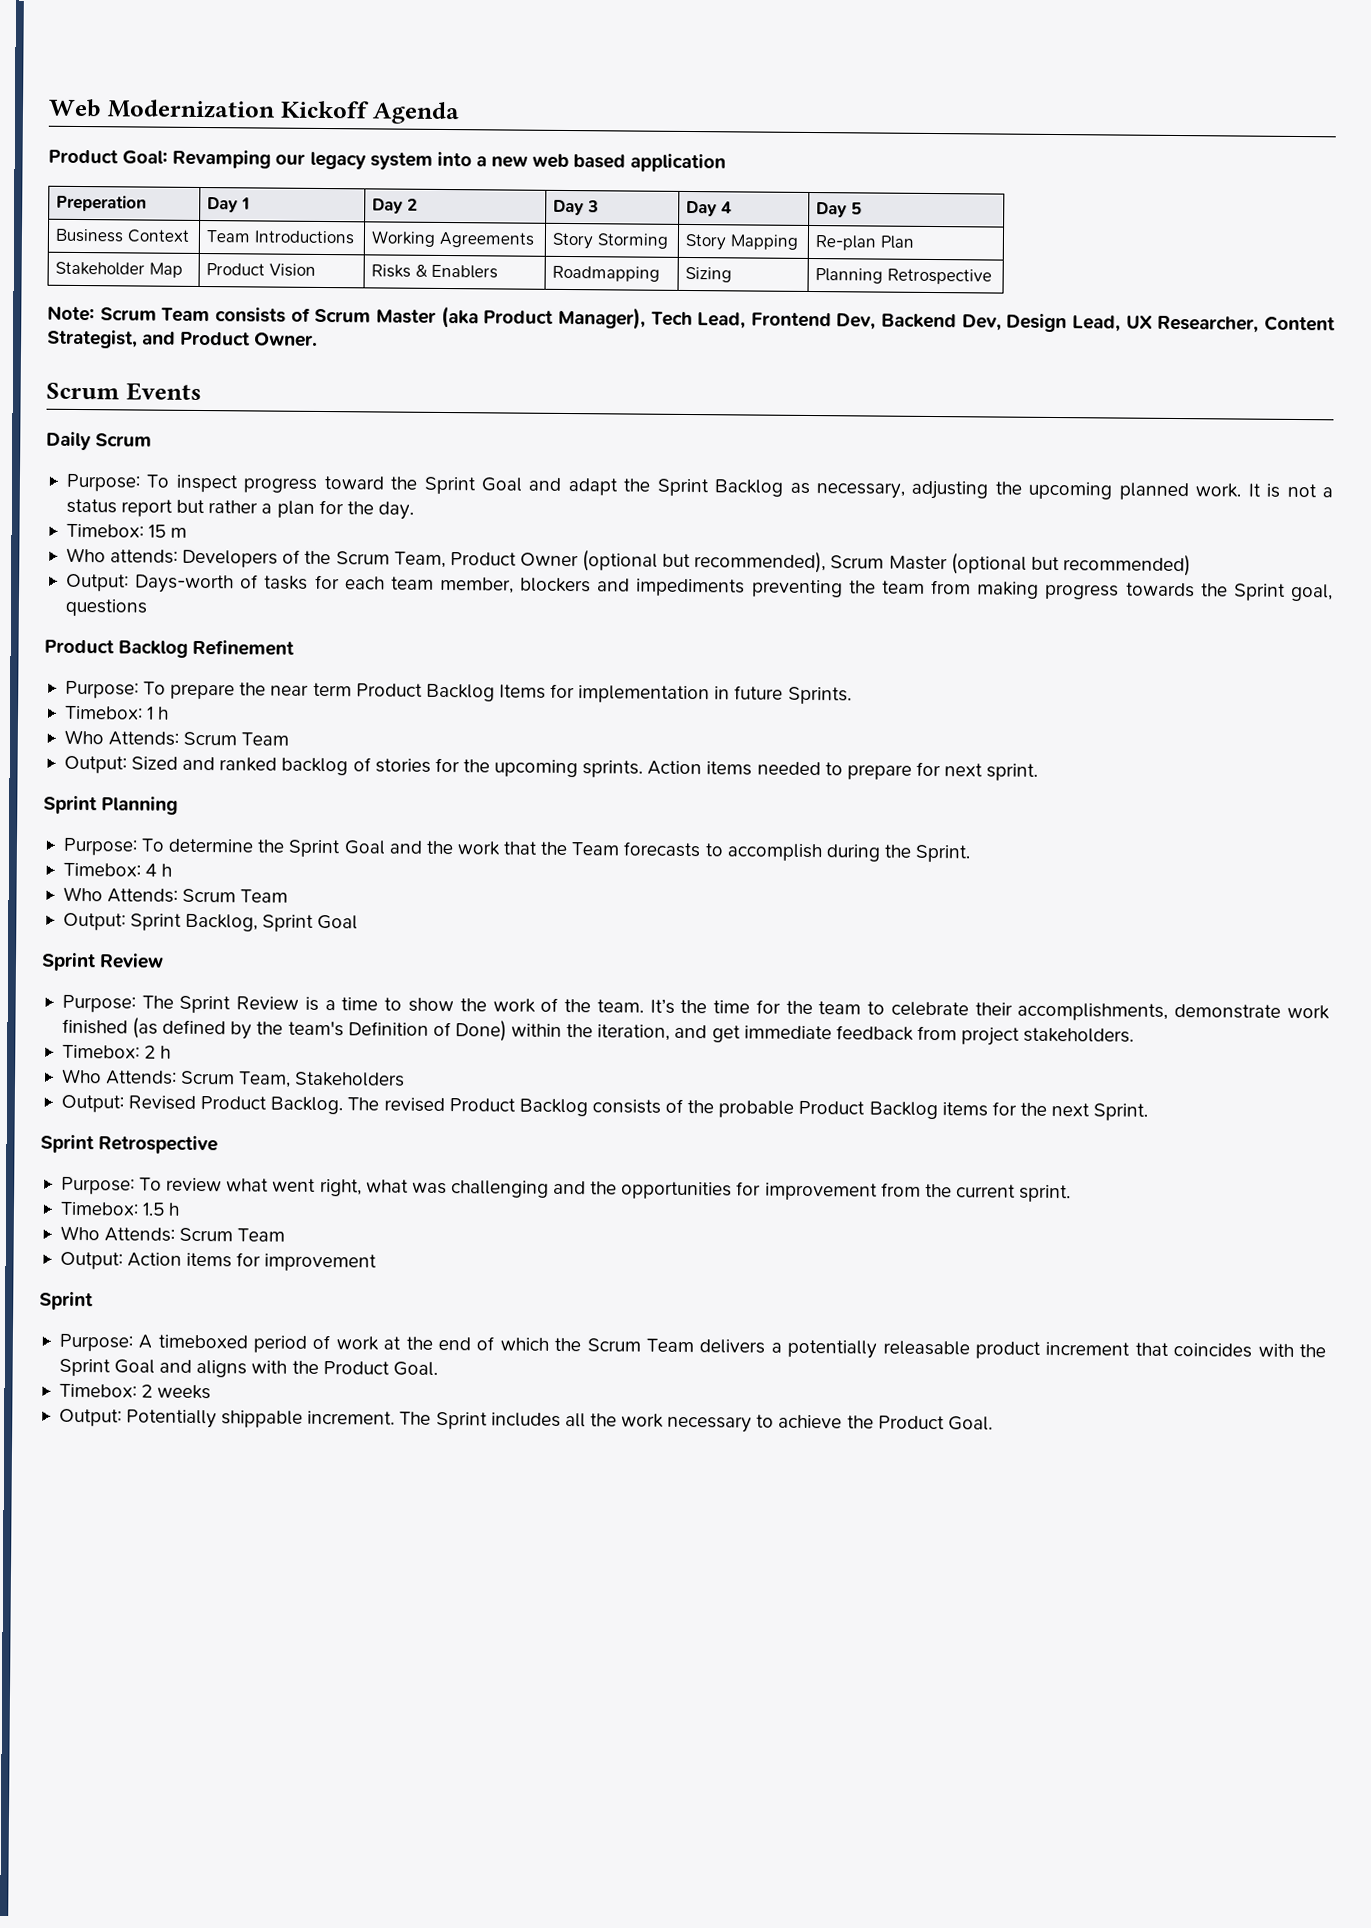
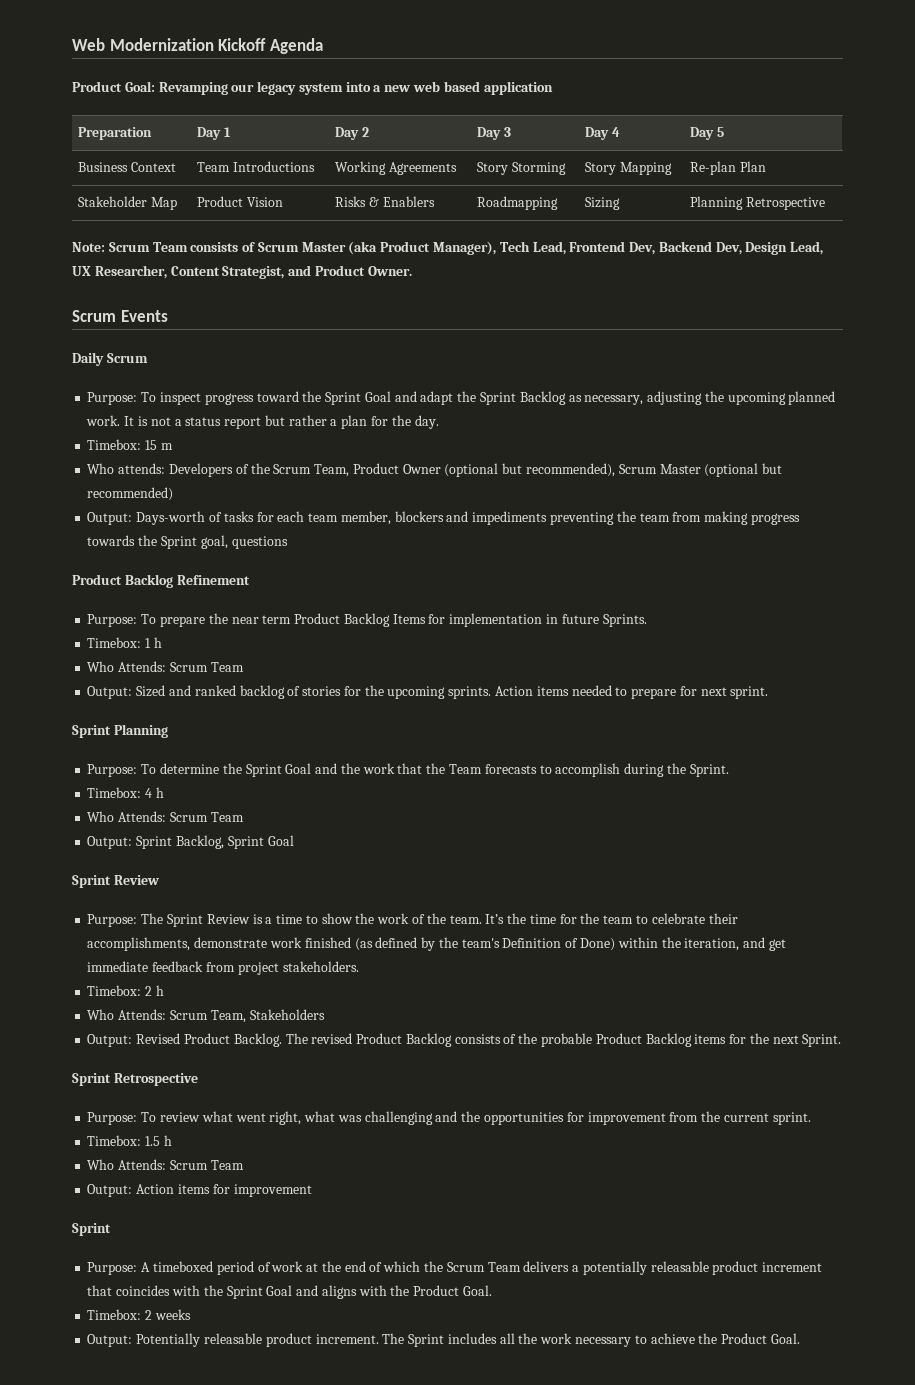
- Preperation | Day 1 | Day 2 | Day 3 | Day 4 | Day 5
+ Preparation | Day 1 | Day 2 | Day 3 | Day 4 | Day 5
- Output: Potentially shippable increment.
+ Output: Potentially releasable product increment.

